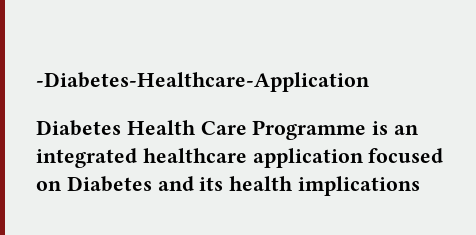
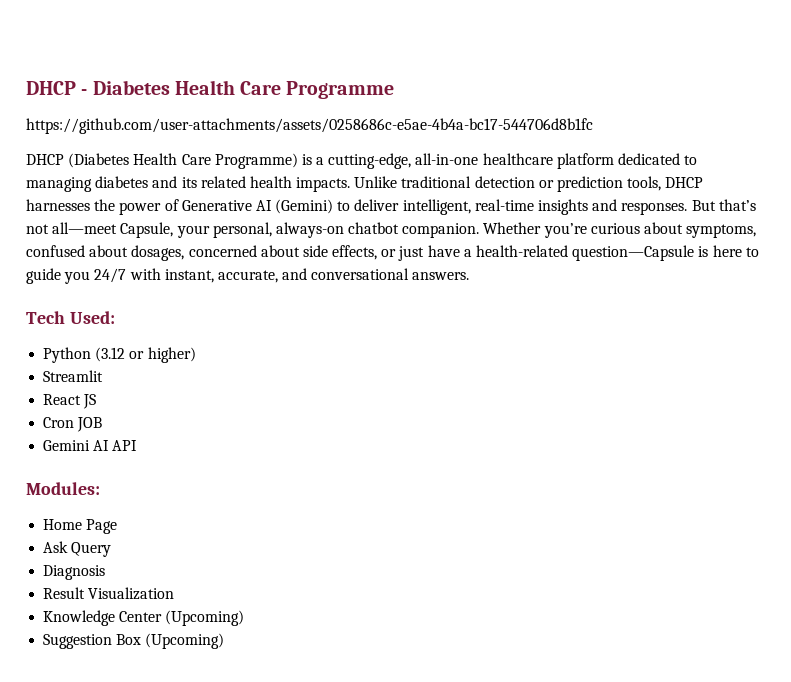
- -Diabetes-Healthcare-Application
- Diabetes Health Care Programme is an integrated healthcare application focused on Diabetes and its health implications
+ DHCP - Diabetes Health Care Programme
+ https://github.com/user-attachments/assets/0258686c-e5ae-4b4a-bc17-544706d8b1fc
+ DHCP (Diabetes Health Care Programme) is a cutting-edge, all-in-one healthcare platform dedicated to managing diabetes and its related health impacts. Unlike traditional detection or prediction tools, DHCP harnesses the power of Generative AI (Gemini) to deliver intelligent, real-time insights and responses. But that’s not all—meet Capsule, your personal, always-on chatbot companion. Whether you’re curious about symptoms, confused about dosages, concerned about side effects, or just have a health-related question—Capsule is here to guide you 24/7 with instant, accurate, and conversational answers.
+ Tech Used:
+ Python (3.12 or higher)
+ Streamlit
+ React JS
+ Cron JOB
+ Gemini AI API
+ Modules:
+ Home Page
+ Ask Query
+ Diagnosis
+ Result Visualization
+ Knowledge Center (Upcoming)
+ Suggestion Box (Upcoming)

